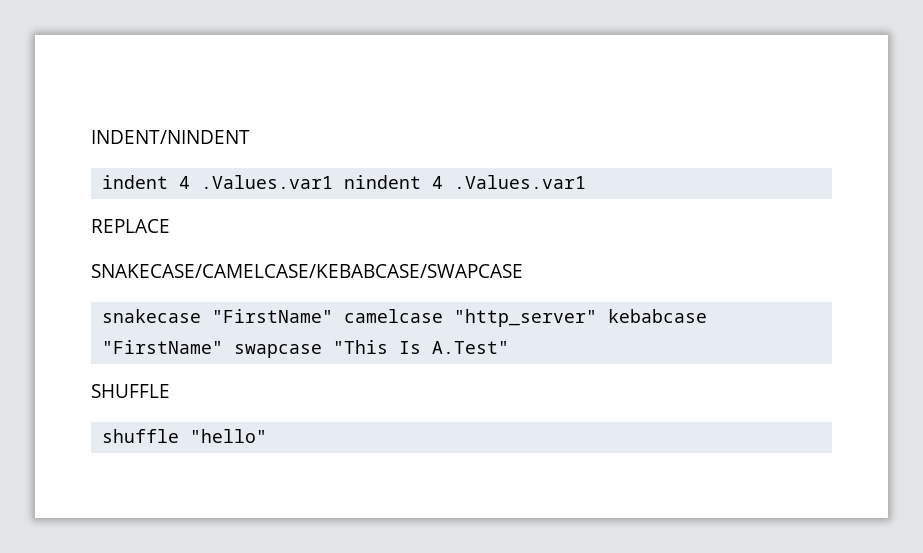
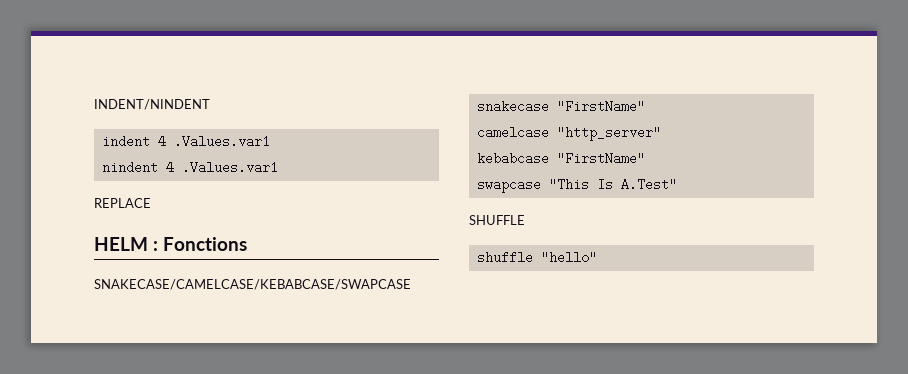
- indent 4 .Values.var1 nindent 4 .Values.var1
+ indent 4 .Values.var1
+ nindent 4 .Values.var1
+ HELM : Fonctions
- snakecase "FirstName" camelcase "http_server" kebabcase "FirstName" swapcase "This Is A.Test"
+ snakecase "FirstName"
+ camelcase "http_server"
+ kebabcase "FirstName"
+ swapcase "This Is A.Test"

